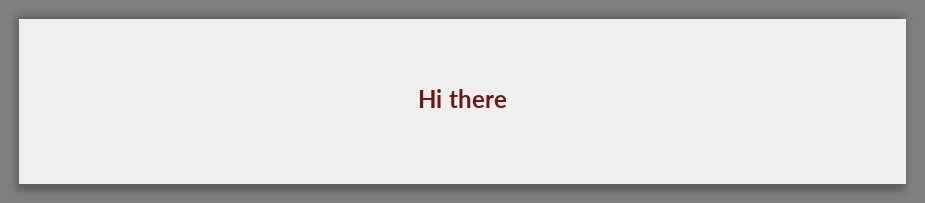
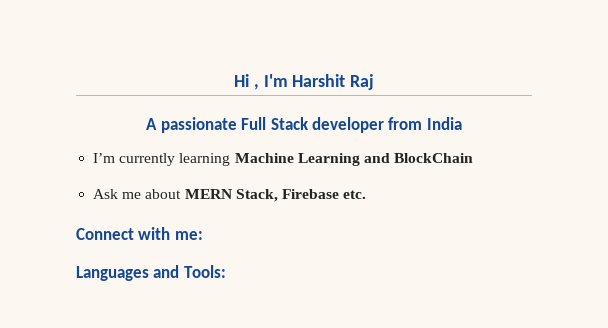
- Hi there
+ Hi , I'm Harshit Raj
+ A passionate Full Stack developer from India
+ I’m currently learning Machine Learning and BlockChain
+ Ask me about MERN Stack, Firebase etc.
+ Connect with me:
+ Languages and Tools:

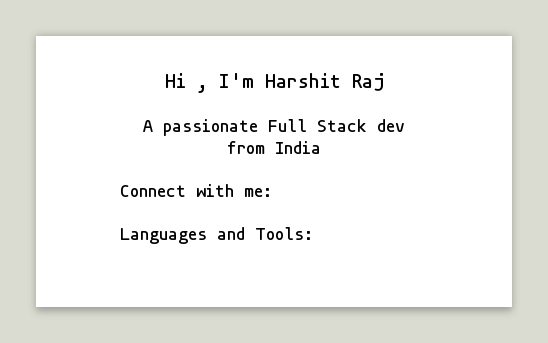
- A passionate Full Stack developer from India
+ A passionate Full Stack dev from India
- I’m currently learning Machine Learning and BlockChain
- Ask me about MERN Stack, Firebase etc.

